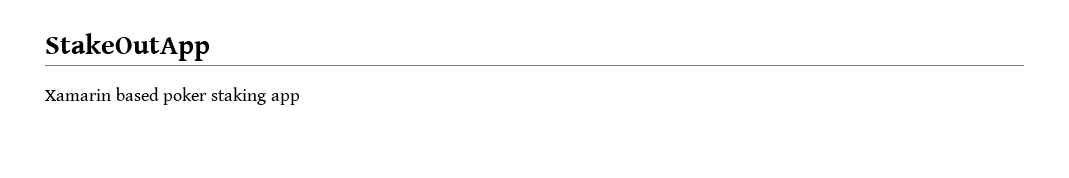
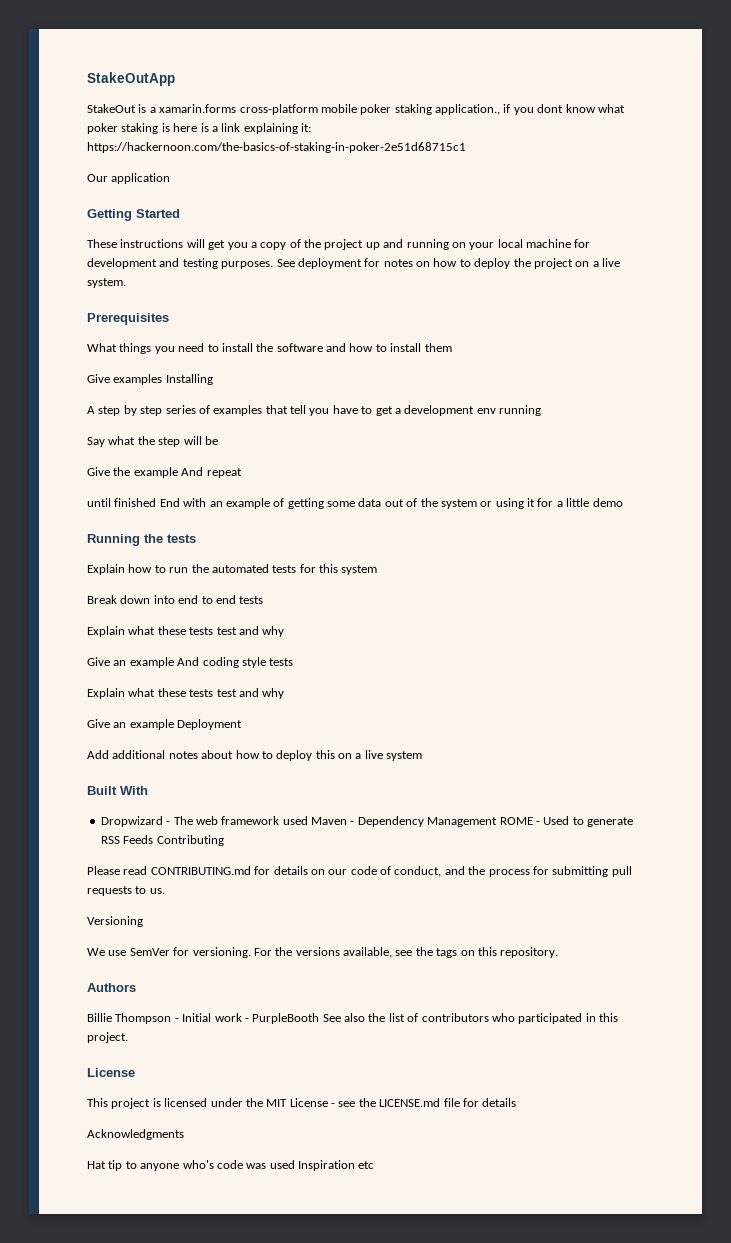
- Xamarin based poker staking app
+ StakeOut is a xamarin.forms cross-platform mobile poker staking application., if you dont know what poker staking is here is a link explaining it: https://hackernoon.com/the-basics-of-staking-in-poker-2e51d68715c1
+ Our application
+ Getting Started
+ These instructions will get you a copy of the project up and running on your local machine for development and testing purposes. See deployment for notes on how to deploy the project on a live system.
+ Prerequisites
+ What things you need to install the software and how to install them
+ Give examples Installing
+ A step by step series of examples that tell you have to get a development env running
+ Say what the step will be
+ Give the example And repeat
+ until finished End with an example of getting some data out of the system or using it for a little demo
+ Running the tests
+ Explain how to run the automated tests for this system
+ Break down into end to end tests
+ Explain what these tests test and why
+ Give an example And coding style tests
+ Explain what these tests test and why
+ Give an example Deployment
+ Add additional notes about how to deploy this on a live system
+ Built With
+ Dropwizard - The web framework used Maven - Dependency Management ROME - Used to generate RSS Feeds Contributing
+ Please read CONTRIBUTING.md for details on our code of conduct, and the process for submitting pull requests to us.
+ Versioning
+ We use SemVer for versioning. For the versions available, see the tags on this repository.
+ Authors
+ Billie Thompson - Initial work - PurpleBooth See also the list of contributors who participated in this project.
+ License
+ This project is licensed under the MIT License - see the LICENSE.md file for details
+ Acknowledgments
+ Hat tip to anyone who's code was used Inspiration etc

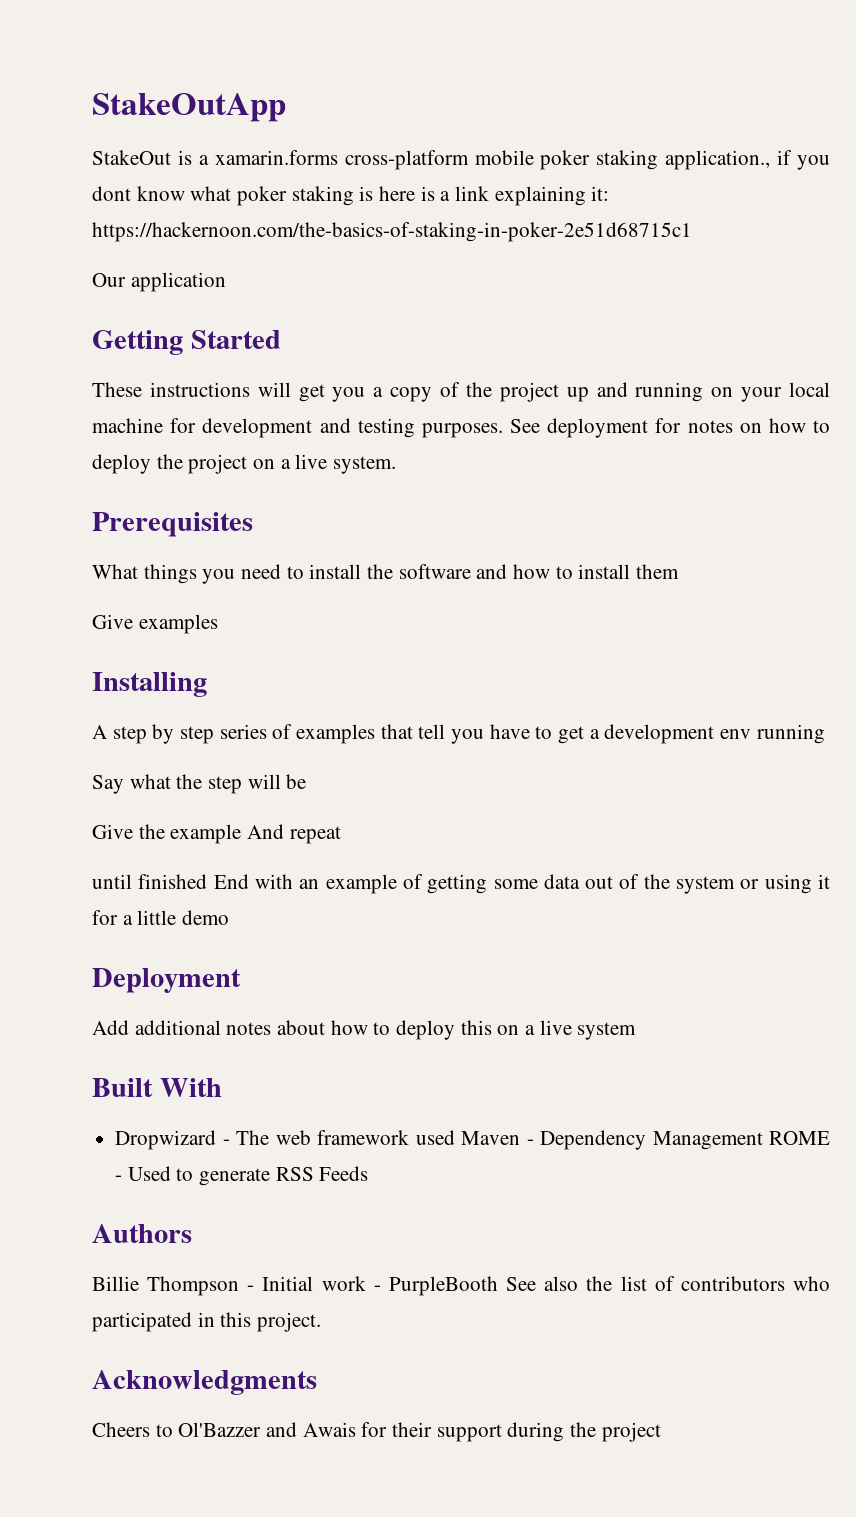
- Give examples Installing
+ Give examples
+ Installing
- Running the tests
- Explain how to run the automated tests for this system
- Break down into end to end tests
- Explain what these tests test and why
- Give an example And coding style tests
- Explain what these tests test and why
- Give an example Deployment
+ Deployment
- Dropwizard - The web framework used Maven - Dependency Management ROME - Used to generate RSS Feeds Contributing
- Please read CONTRIBUTING.md for details on our code of conduct, and the process for submitting pull requests to us.
- Versioning
- We use SemVer for versioning. For the versions available, see the tags on this repository.
+ Dropwizard - The web framework used Maven - Dependency Management ROME - Used to generate RSS Feeds
  Billie Thompson - Initial work - PurpleBooth See also the list of contributors who participated in this project.
- License
- This project is licensed under the MIT License - see the LICENSE.md file for details
  Acknowledgments
- Hat tip to anyone who's code was used Inspiration etc
+ Cheers to Ol'Bazzer and Awais for their support during the project

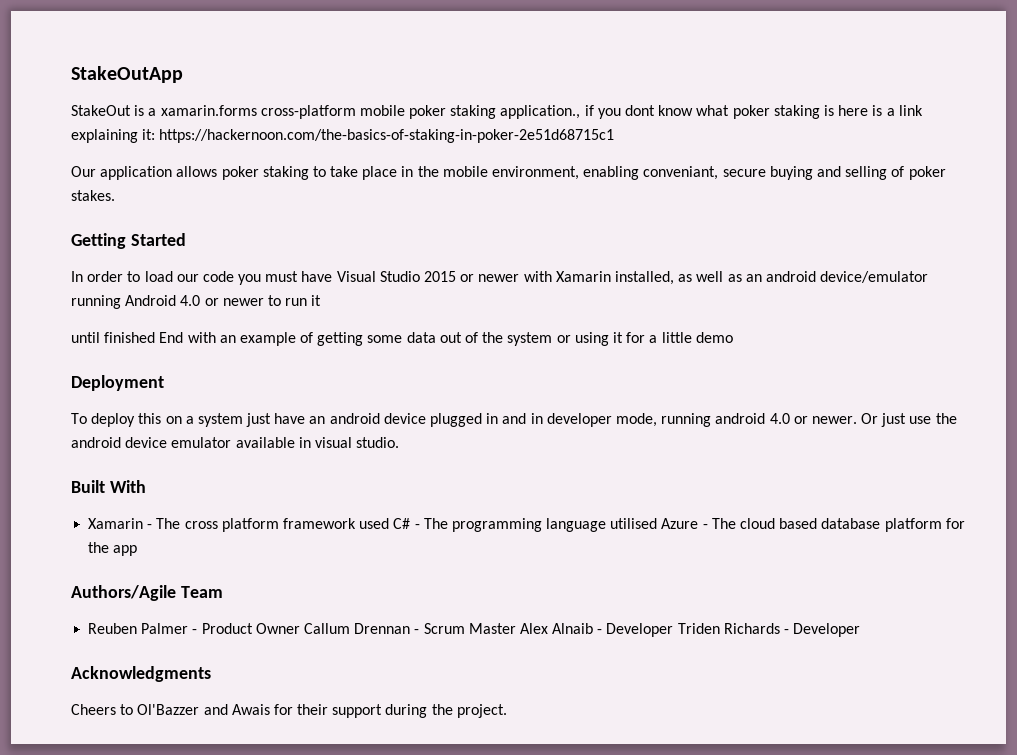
- Our application
+ Our application allows poker staking to take place in the mobile environment, enabling conveniant, secure buying and selling of poker stakes.
  Getting Started
- These instructions will get you a copy of the project up and running on your local machine for development and testing purposes. See deployment for notes on how to deploy the project on a live system.
- Prerequisites
- What things you need to install the software and how to install them
- Give examples
- Installing
- A step by step series of examples that tell you have to get a development env running
- Say what the step will be
- Give the example And repeat
+ In order to load our code you must have Visual Studio 2015 or newer with Xamarin installed, as well as an android device/emulator running Android 4.0 or newer to run it
- Add additional notes about how to deploy this on a live system
+ To deploy this on a system just have an android device plugged in and in developer mode, running android 4.0 or newer. Or just use the android device emulator available in visual studio.
- Dropwizard - The web framework used Maven - Dependency Management ROME - Used to generate RSS Feeds
- Authors
- Billie Thompson - Initial work - PurpleBooth See also the list of contributors who participated in this project.
+ Xamarin - The cross platform framework used C# - The programming language utilised Azure - The cloud based database platform for the app
+ Authors/Agile Team
+ Reuben Palmer - Product Owner Callum Drennan - Scrum Master Alex Alnaib - Developer Triden Richards - Developer
- Cheers to Ol'Bazzer and Awais for their support during the project
+ Cheers to Ol'Bazzer and Awais for their support during the project.

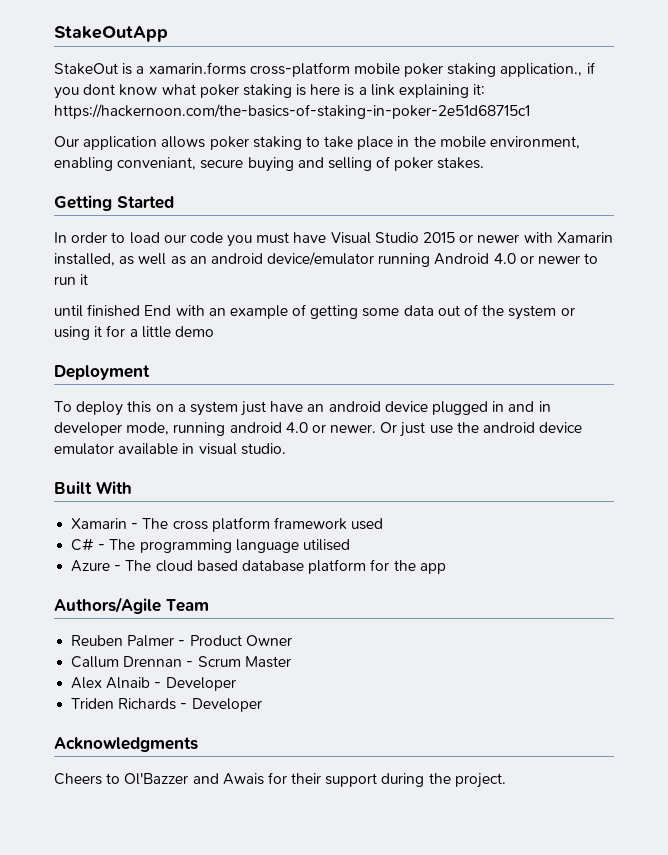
- Xamarin - The cross platform framework used C# - The programming language utilised Azure - The cloud based database platform for the app
+ Xamarin - The cross platform framework used
+ C# - The programming language utilised
+ Azure - The cloud based database platform for the app
- Reuben Palmer - Product Owner Callum Drennan - Scrum Master Alex Alnaib - Developer Triden Richards - Developer
+ Reuben Palmer - Product Owner
+ Callum Drennan - Scrum Master
+ Alex Alnaib - Developer
+ Triden Richards - Developer

